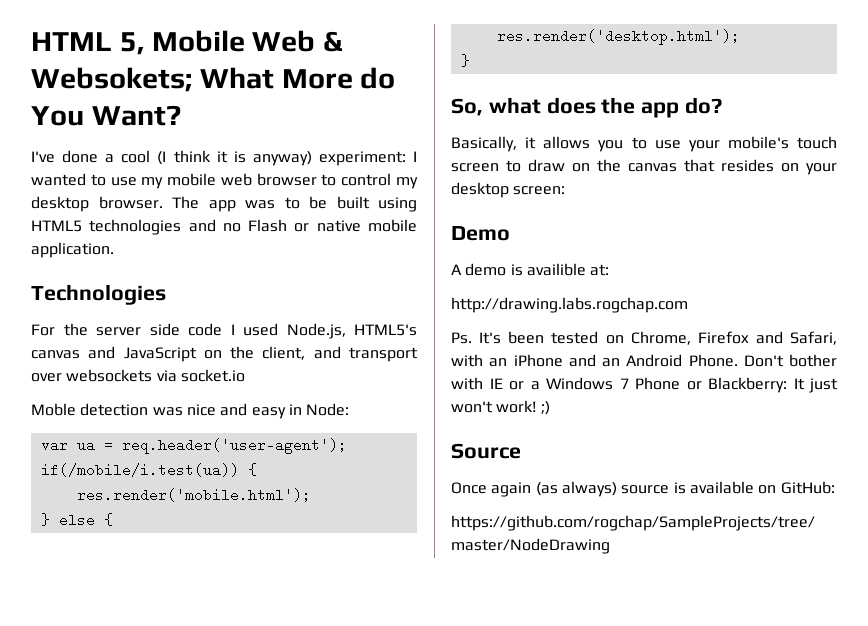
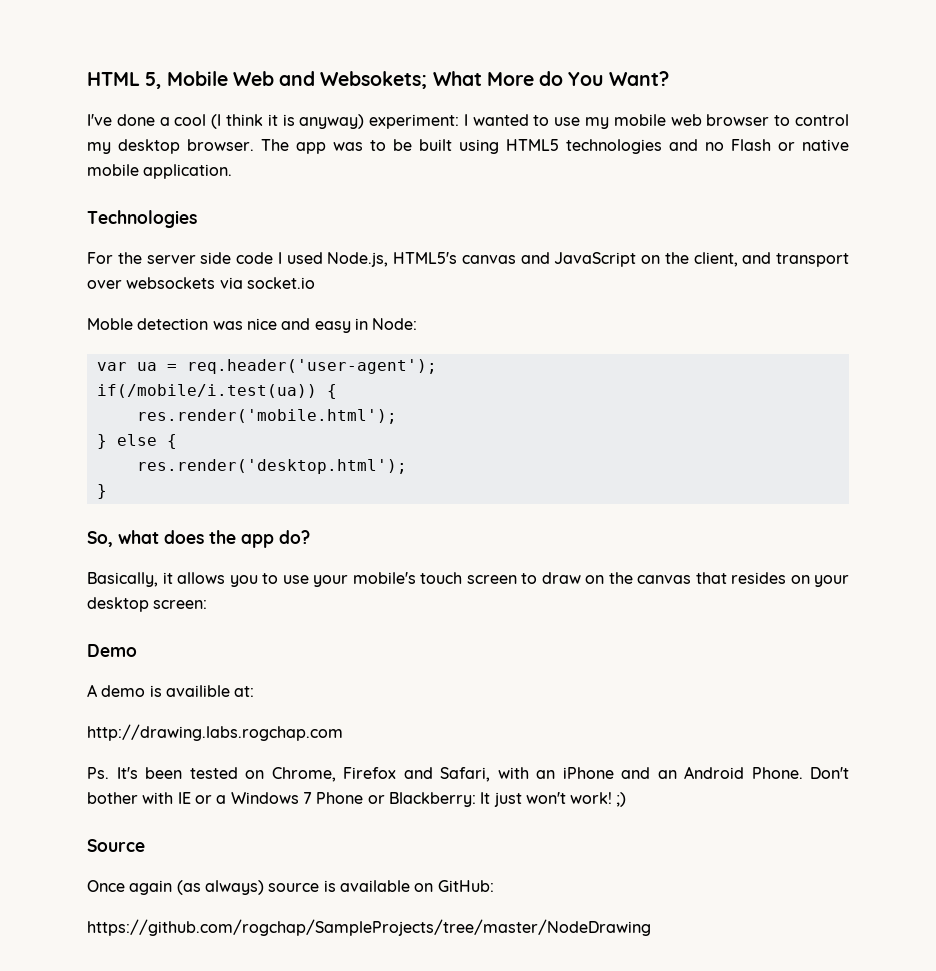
- HTML 5, Mobile Web & Websokets; What More do You Want?
+ HTML 5, Mobile Web and Websokets; What More do You Want?

